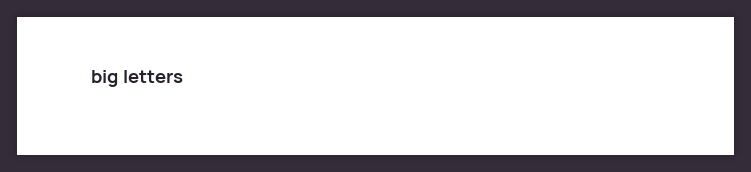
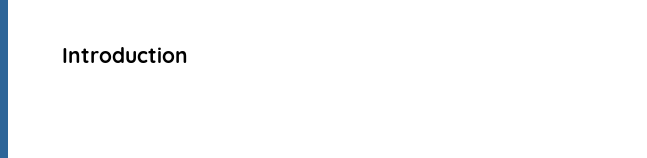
- big letters
+ Introduction

